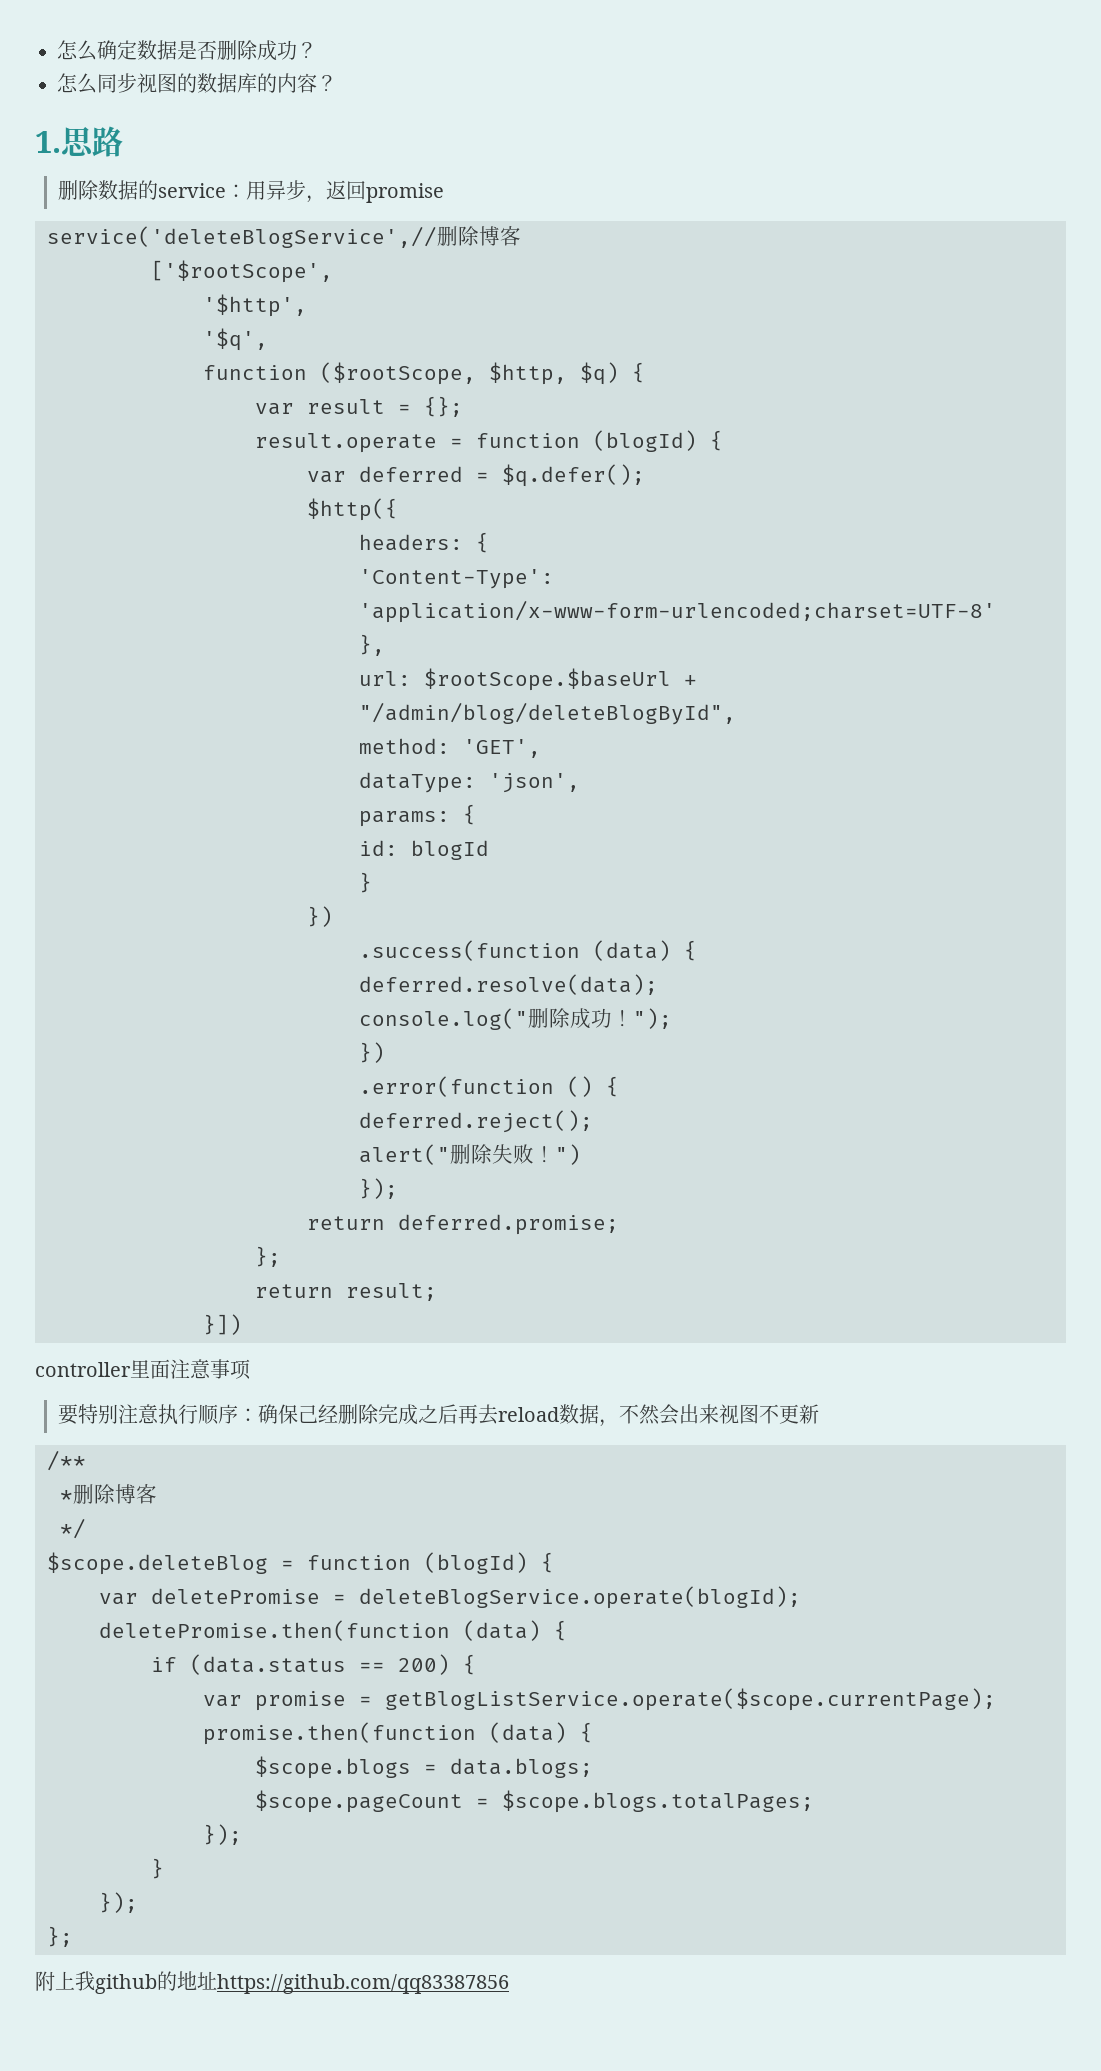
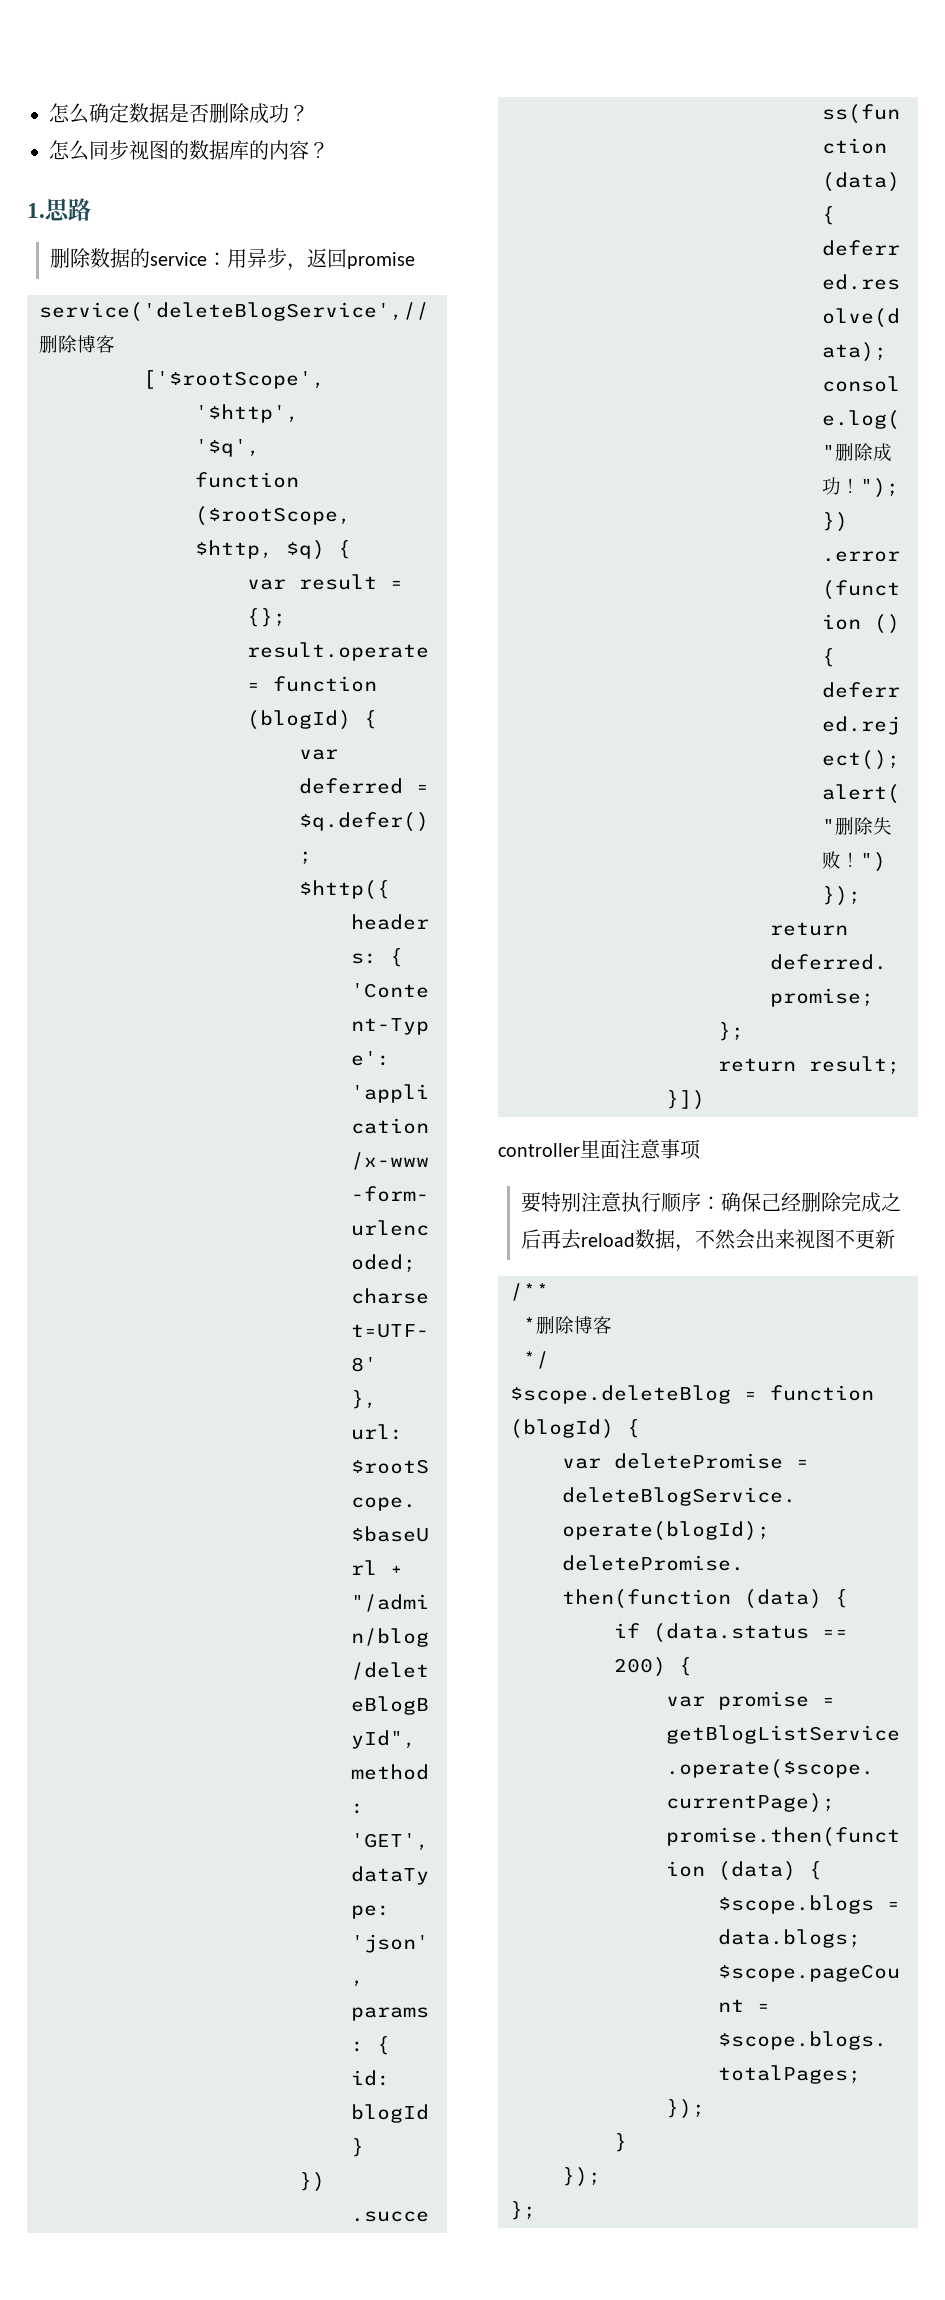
- 附上我github的地址https://github.com/qq83387856

